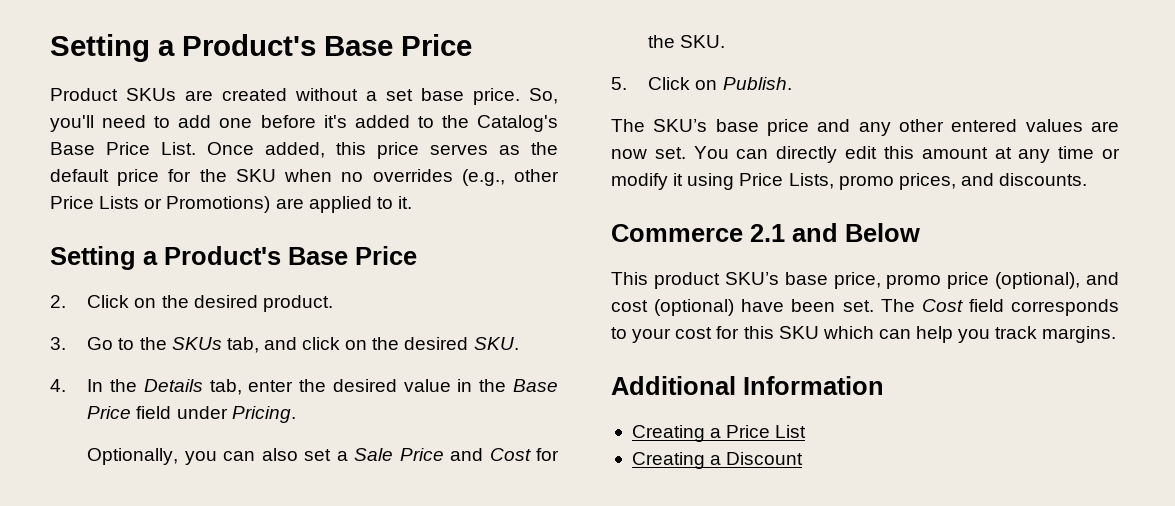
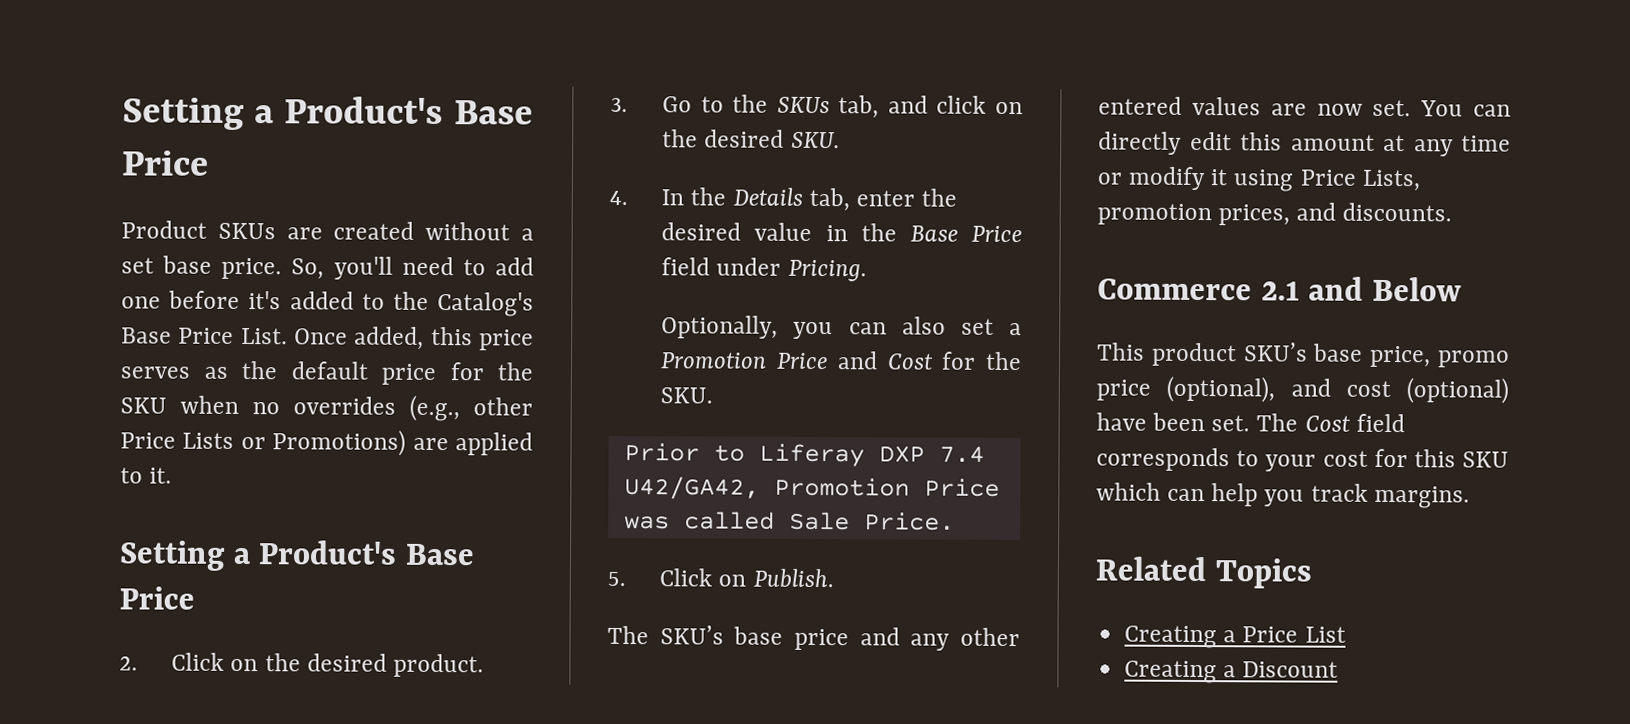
- Optionally, you can also set a Sale Price and Cost for the SKU.
+ Optionally, you can also set a Promotion Price and Cost for the SKU.
+ Prior to Liferay DXP 7.4 U42/GA42, Promotion Price was called Sale Price.
- You can directly edit this amount at any time or modify it using Price Lists, promo prices, and discounts.
+ You can directly edit this amount at any time or modify it using Price Lists, promotion prices, and discounts.
- Additional Information
+ Related Topics

